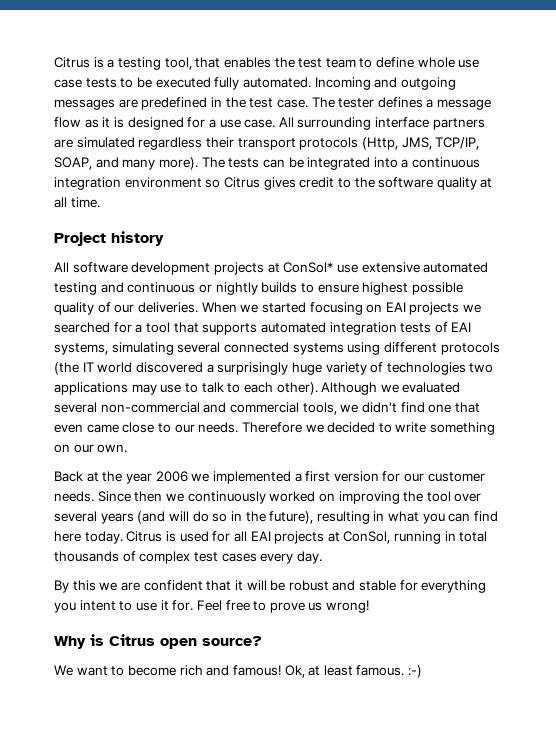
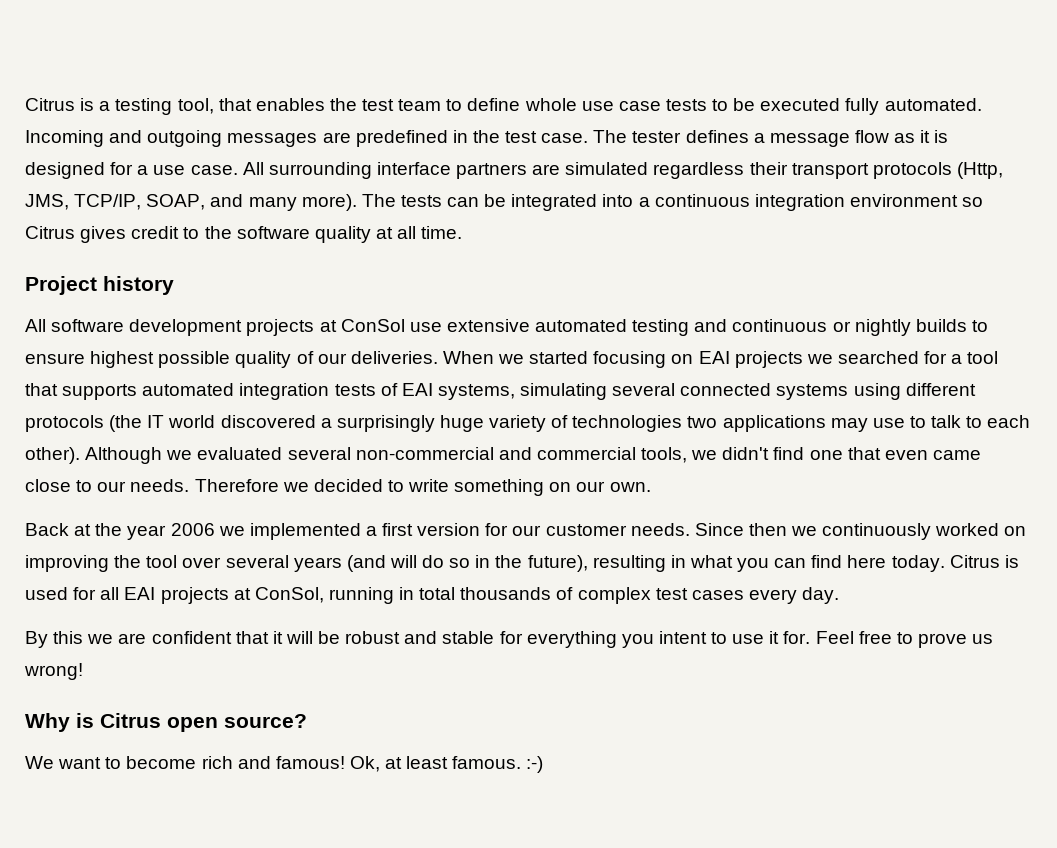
- All software development projects at ConSol* use extensive automated testing and continuous or nightly builds to ensure highest possible quality of our deliveries.
+ All software development projects at ConSol use extensive automated testing and continuous or nightly builds to ensure highest possible quality of our deliveries.

